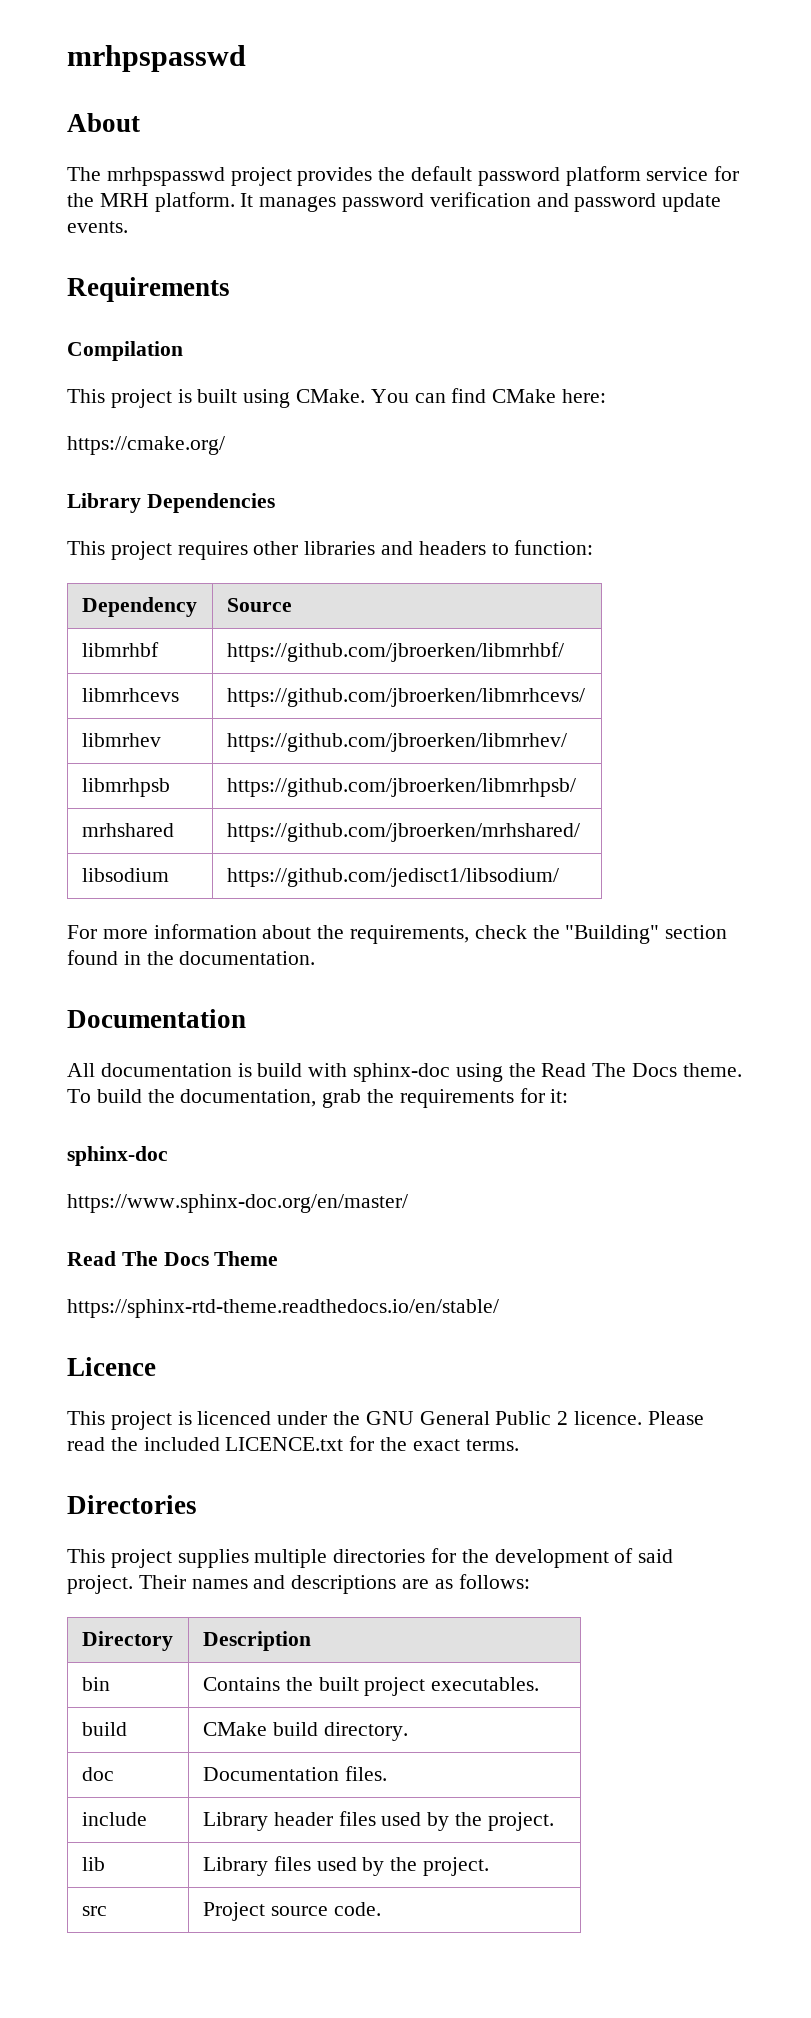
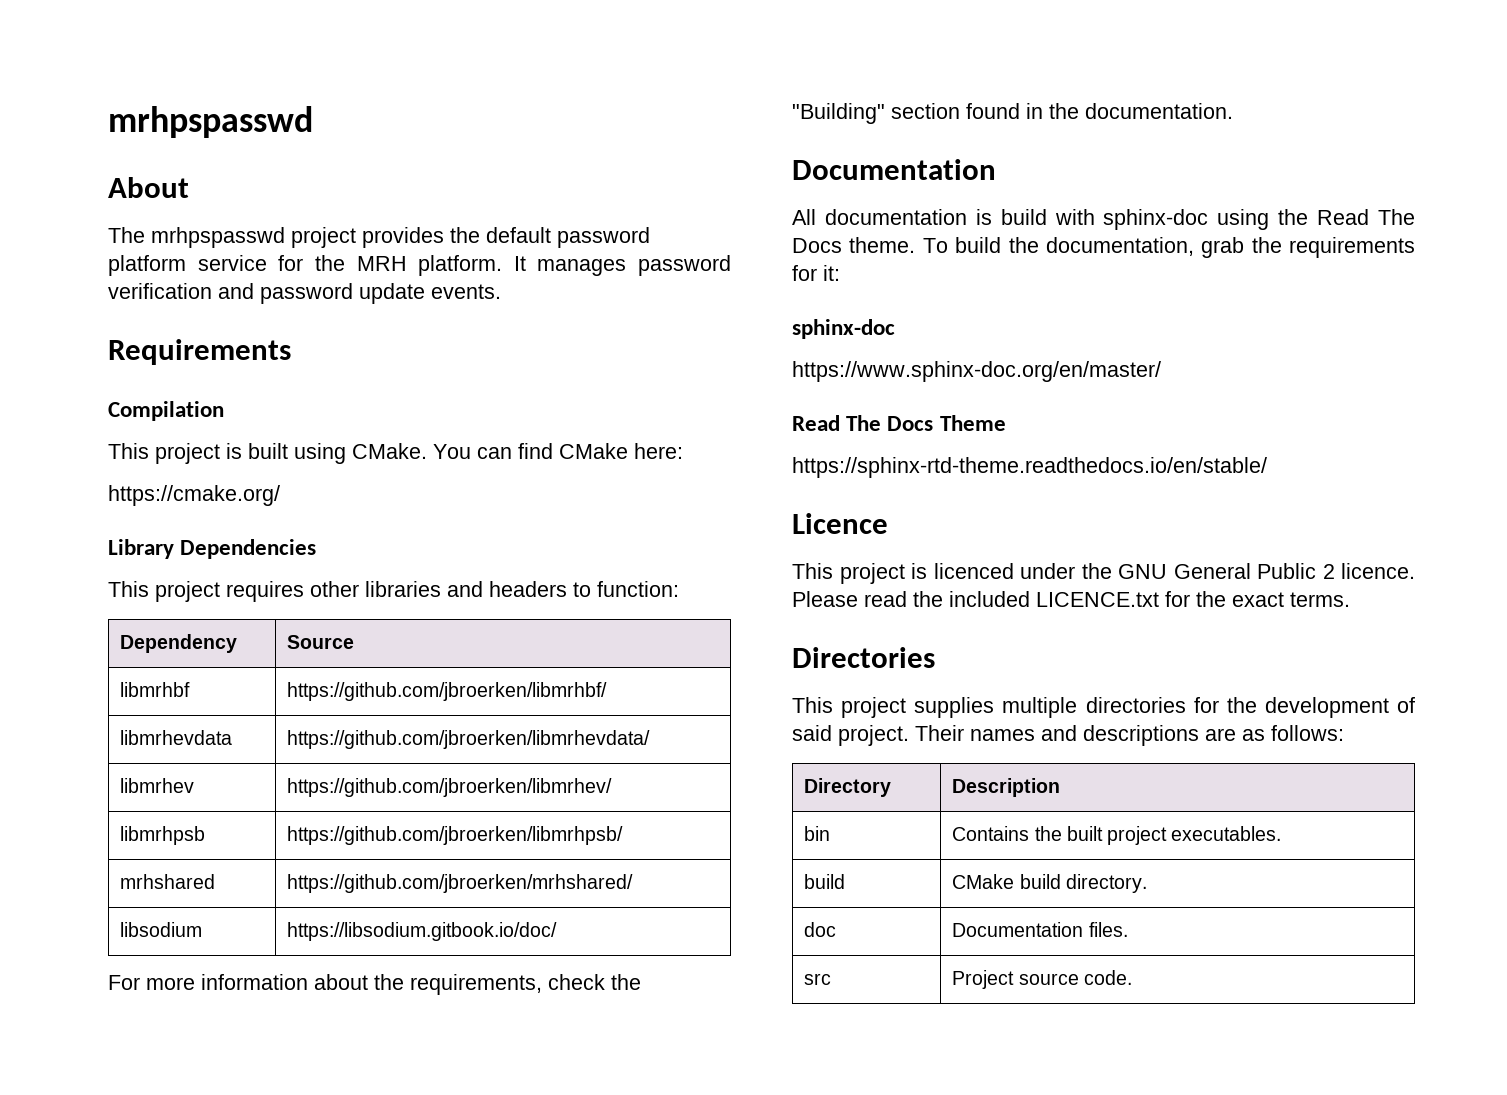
- libmrhcevs | https://github.com/jbroerken/libmrhcevs/
+ libmrhevdata | https://github.com/jbroerken/libmrhevdata/
- libsodium | https://github.com/jedisct1/libsodium/
+ libsodium | https://libsodium.gitbook.io/doc/
- include | Library header files used by the project.
- lib | Library files used by the project.

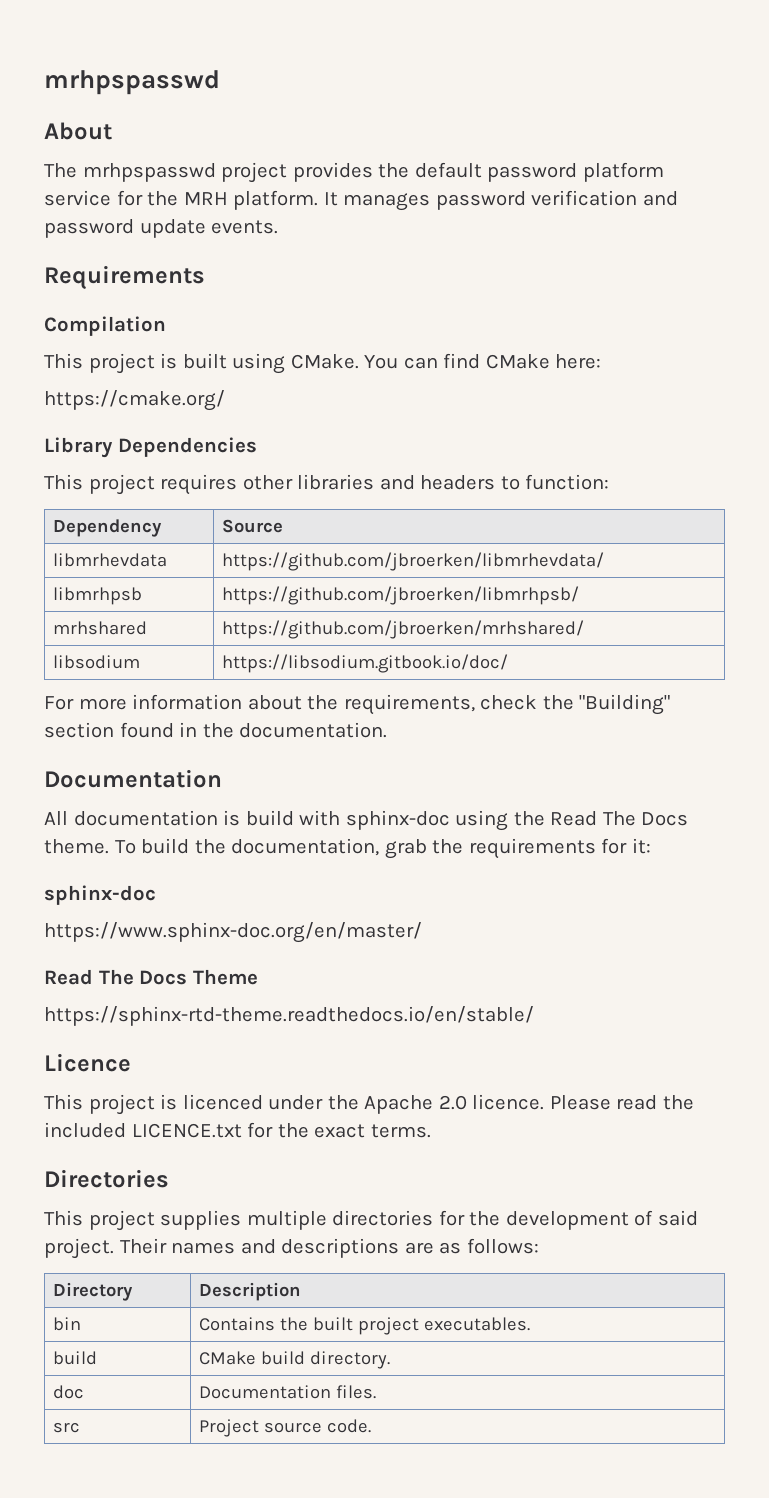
- libmrhbf | https://github.com/jbroerken/libmrhbf/
- libmrhev | https://github.com/jbroerken/libmrhev/
- This project is licenced under the GNU General Public 2 licence.
+ This project is licenced under the Apache 2.0 licence.

